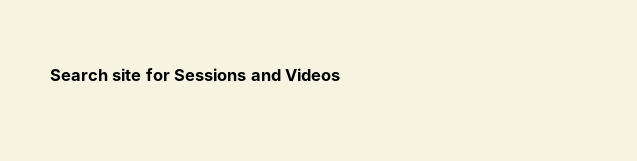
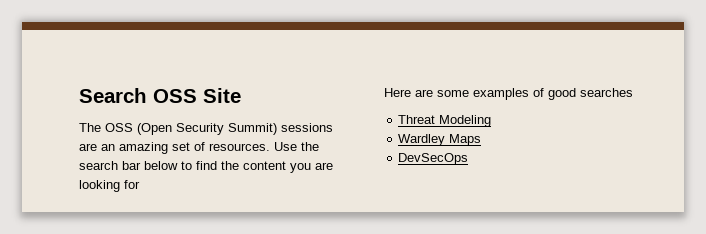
- Search site for Sessions and Videos
+ Search OSS Site
+ The OSS (Open Security Summit) sessions are an amazing set of resources. Use the search bar below to find the content you are looking for
+ Here are some examples of good searches
+ Threat Modeling
+ Wardley Maps
+ DevSecOps

